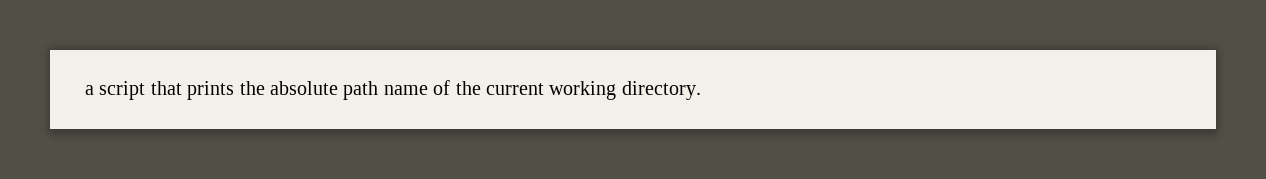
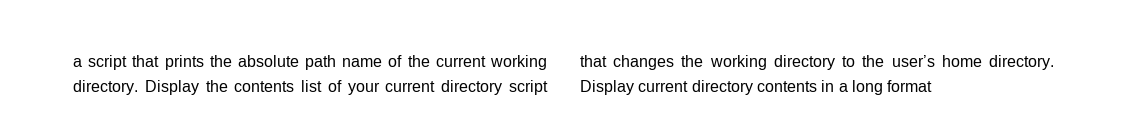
+ Display the contents list of your current directory script that changes the working directory to the user’s home directory. Display current directory contents in a long format

